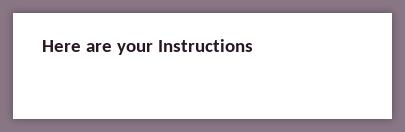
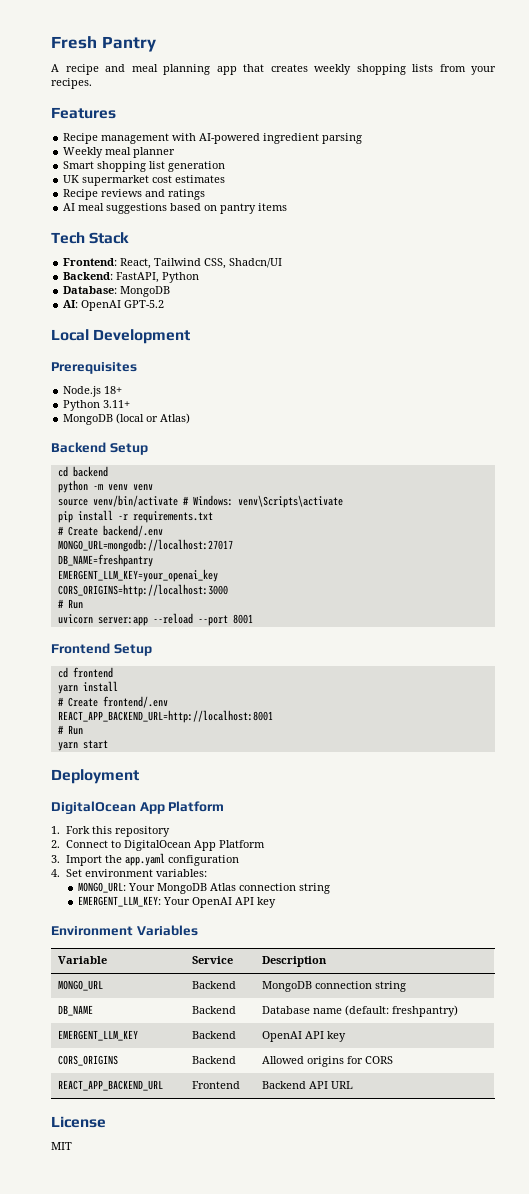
- Here are your Instructions
+ Fresh Pantry
+ A recipe and meal planning app that creates weekly shopping lists from your recipes.
+ Features
+ Recipe management with AI-powered ingredient parsing
+ Weekly meal planner
+ Smart shopping list generation
+ UK supermarket cost estimates
+ Recipe reviews and ratings
+ AI meal suggestions based on pantry items
+ Tech Stack
+ Frontend: React, Tailwind CSS, Shadcn/UI
+ Backend: FastAPI, Python
+ Database: MongoDB
+ AI: OpenAI GPT-5.2
+ Local Development
+ Prerequisites
+ Node.js 18+
+ Python 3.11+
+ MongoDB (local or Atlas)
+ Backend Setup
+ cd backend
+ python -m venv venv
+ source venv/bin/activate # Windows: venv\Scripts\activate
+ pip install -r requirements.txt
+ # Create backend/.env
+ MONGO_URL=mongodb://localhost:27017
+ DB_NAME=freshpantry
+ EMERGENT_LLM_KEY=your_openai_key
+ CORS_ORIGINS=http://localhost:3000
+ # Run
+ uvicorn server:app --reload --port 8001
+ Frontend Setup
+ cd frontend
+ yarn install
+ # Create frontend/.env
+ REACT_APP_BACKEND_URL=http://localhost:8001
+ # Run
+ yarn start
+ Deployment
+ DigitalOcean App Platform
+ 1. Fork this repository
+ 2. Connect to DigitalOcean App Platform
+ 3. Import the app.yaml configuration
+ 4. Set environment variables:
+ MONGO_URL: Your MongoDB Atlas connection string
+ EMERGENT_LLM_KEY: Your OpenAI API key
+ Environment Variables
+ Variable | Service | Description
+ MONGO_URL | Backend | MongoDB connection string
+ DB_NAME | Backend | Database name (default: freshpantry)
+ EMERGENT_LLM_KEY | Backend | OpenAI API key
+ CORS_ORIGINS | Backend | Allowed origins for CORS
+ REACT_APP_BACKEND_URL | Frontend | Backend API URL
+ License
+ MIT

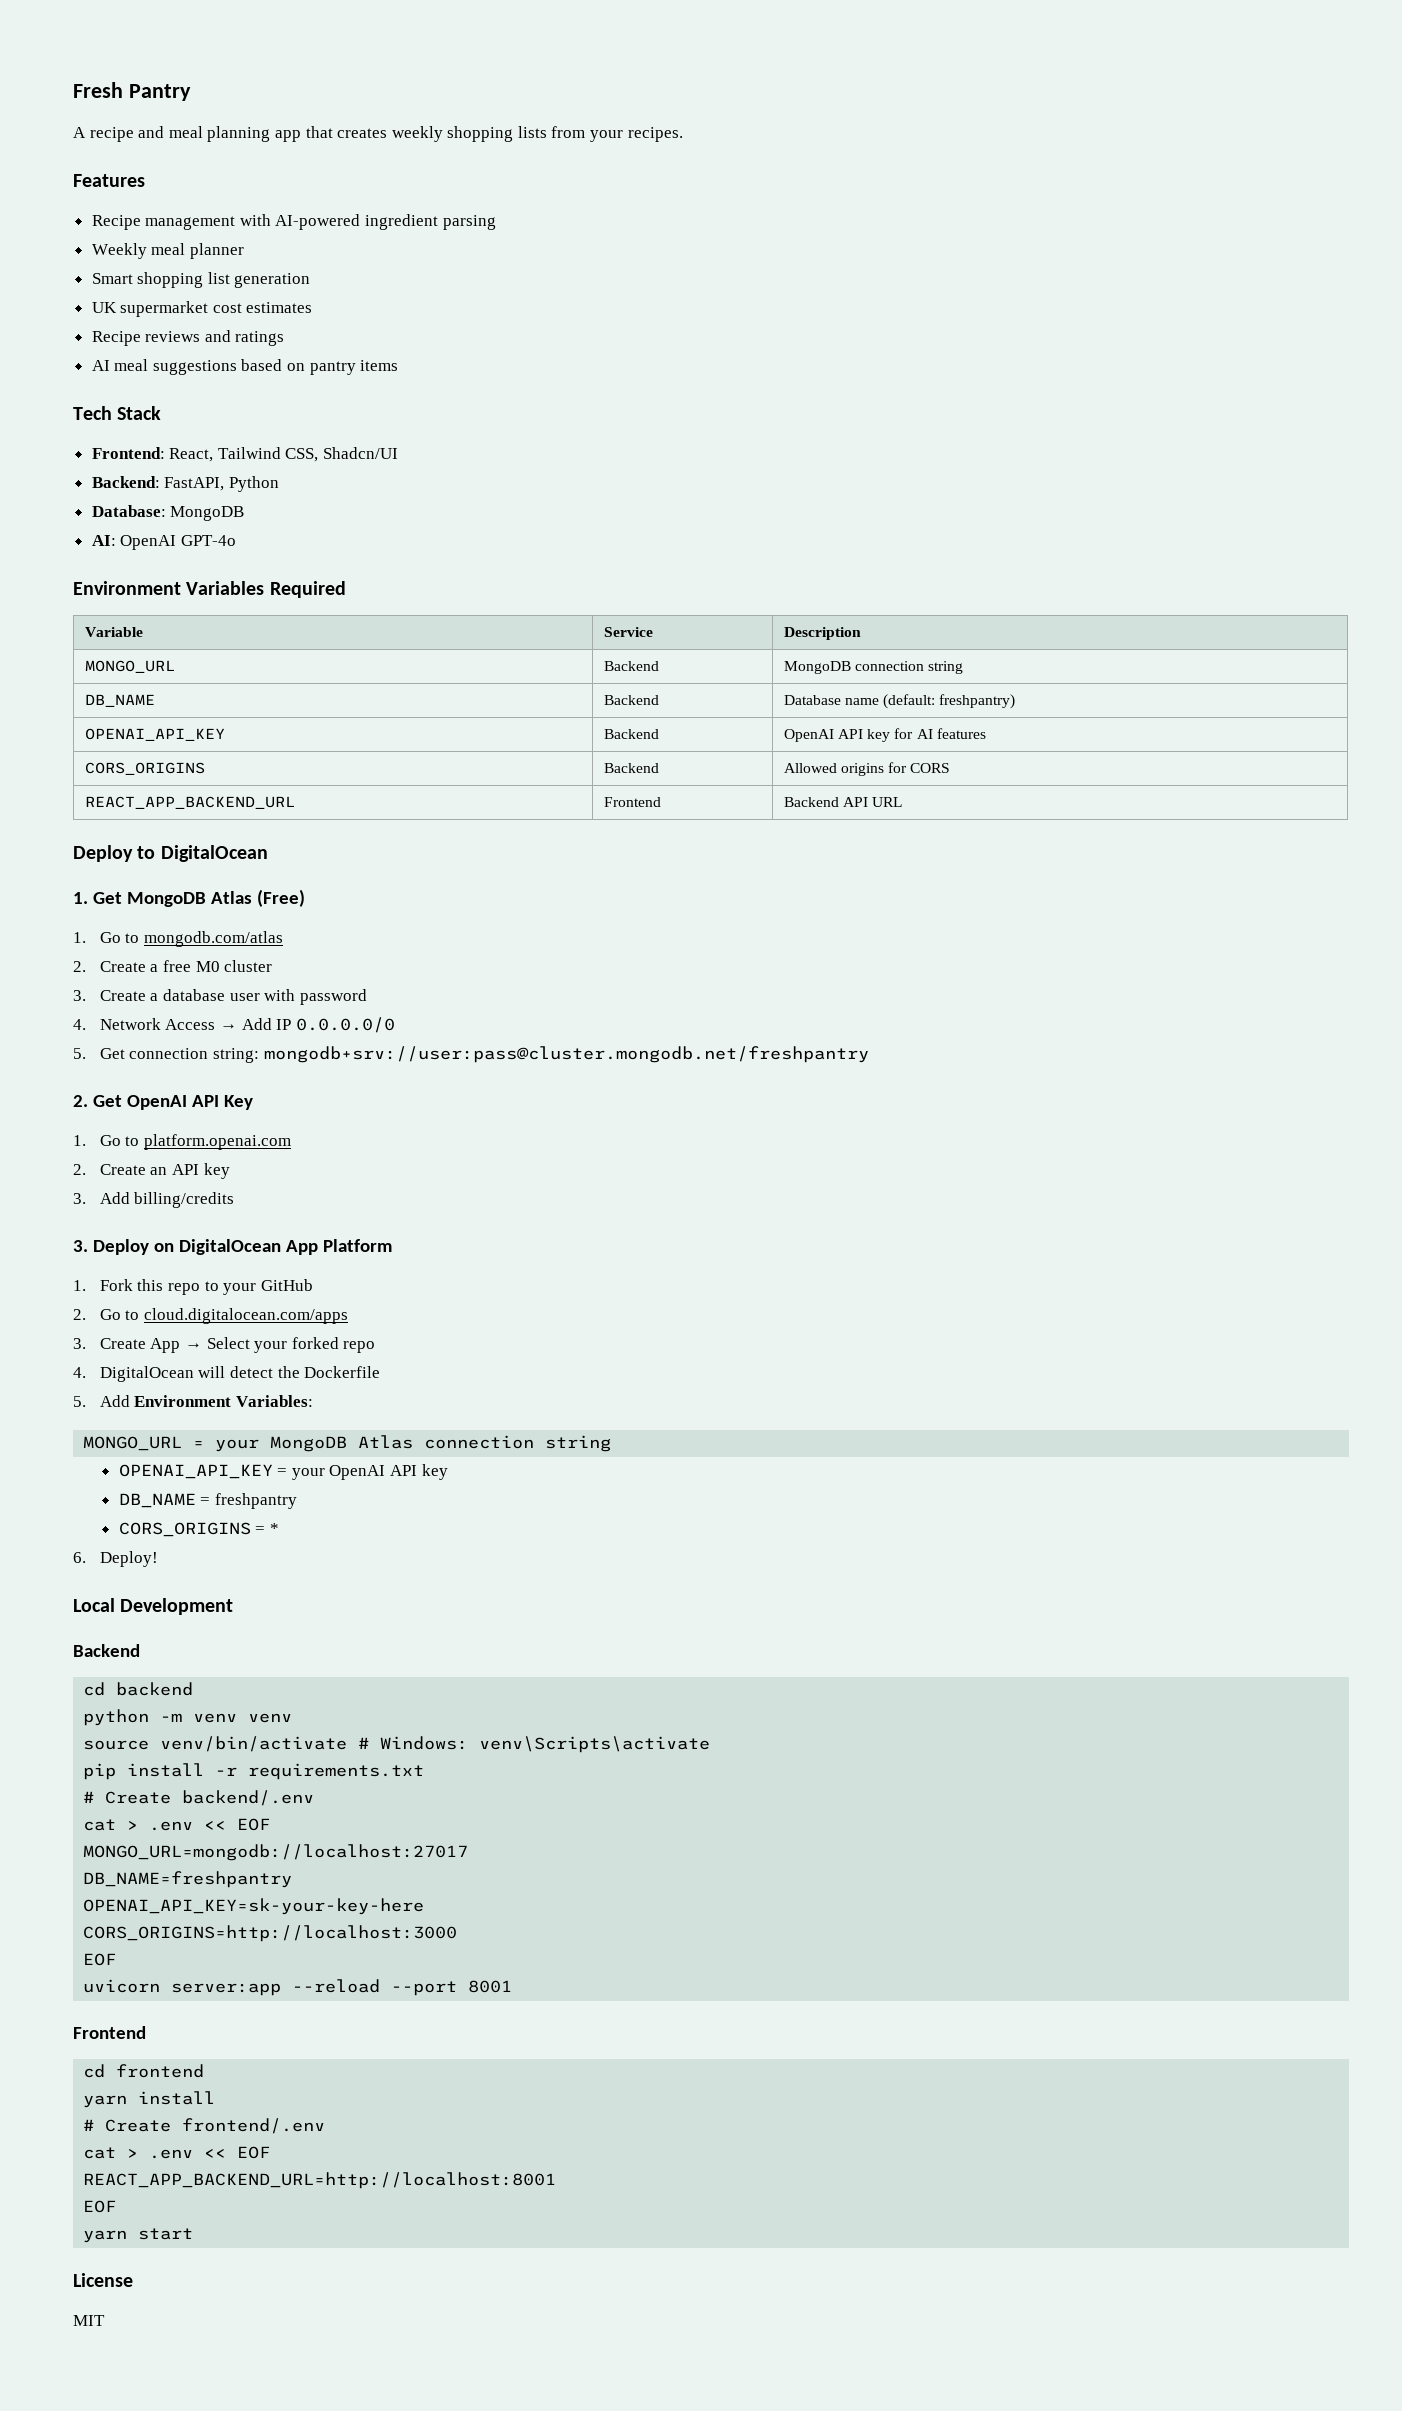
- AI: OpenAI GPT-5.2
+ AI: OpenAI GPT-4o
+ Environment Variables Required
+ Variable | Service | Description
+ MONGO_URL | Backend | MongoDB connection string
+ DB_NAME | Backend | Database name (default: freshpantry)
+ OPENAI_API_KEY | Backend | OpenAI API key for AI features
+ CORS_ORIGINS | Backend | Allowed origins for CORS
+ REACT_APP_BACKEND_URL | Frontend | Backend API URL
+ Deploy to DigitalOcean
+ 1. Get MongoDB Atlas (Free)
+ 1. Go to mongodb.com/atlas
+ 2. Create a free M0 cluster
+ 3. Create a database user with password
+ 4. Network Access → Add IP 0.0.0.0/0
+ 5. Get connection string: mongodb+srv://user:pass@cluster.mongodb.net/freshpantry
+ 2. Get OpenAI API Key
+ 1. Go to platform.openai.com
+ 2. Create an API key
+ 3. Add billing/credits
+ 3. Deploy on DigitalOcean App Platform
+ 1. Fork this repo to your GitHub
+ 2. Go to cloud.digitalocean.com/apps
+ 3. Create App → Select your forked repo
+ 4. DigitalOcean will detect the Dockerfile
+ 5. Add Environment Variables:
+ MONGO_URL = your MongoDB Atlas connection string
+ OPENAI_API_KEY = your OpenAI API key
+ DB_NAME = freshpantry
+ CORS_ORIGINS = *
+ 6. Deploy!
  Local Development
- Prerequisites
- Node.js 18+
- Python 3.11+
- MongoDB (local or Atlas)
- Backend Setup
+ Backend
  # Create backend/.env
+ cat > .env << EOF
- EMERGENT_LLM_KEY=your_openai_key
+ OPENAI_API_KEY=sk-your-key-here
  CORS_ORIGINS=http://localhost:3000
- # Run
+ EOF
  uvicorn server:app --reload --port 8001
- Frontend Setup
+ Frontend
  # Create frontend/.env
+ cat > .env << EOF
  REACT_APP_BACKEND_URL=http://localhost:8001
- # Run
+ EOF
- Deployment
- DigitalOcean App Platform
- 1. Fork this repository
- 2. Connect to DigitalOcean App Platform
- 3. Import the app.yaml configuration
- 4. Set environment variables:
- MONGO_URL: Your MongoDB Atlas connection string
- EMERGENT_LLM_KEY: Your OpenAI API key
- Environment Variables
- Variable | Service | Description
- MONGO_URL | Backend | MongoDB connection string
- DB_NAME | Backend | Database name (default: freshpantry)
- EMERGENT_LLM_KEY | Backend | OpenAI API key
- CORS_ORIGINS | Backend | Allowed origins for CORS
- REACT_APP_BACKEND_URL | Frontend | Backend API URL

